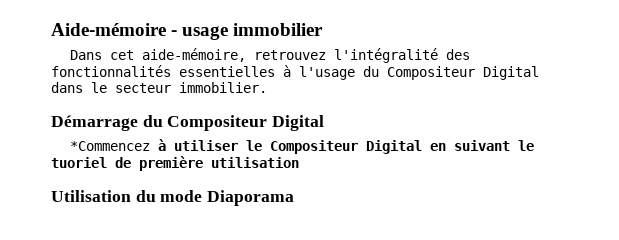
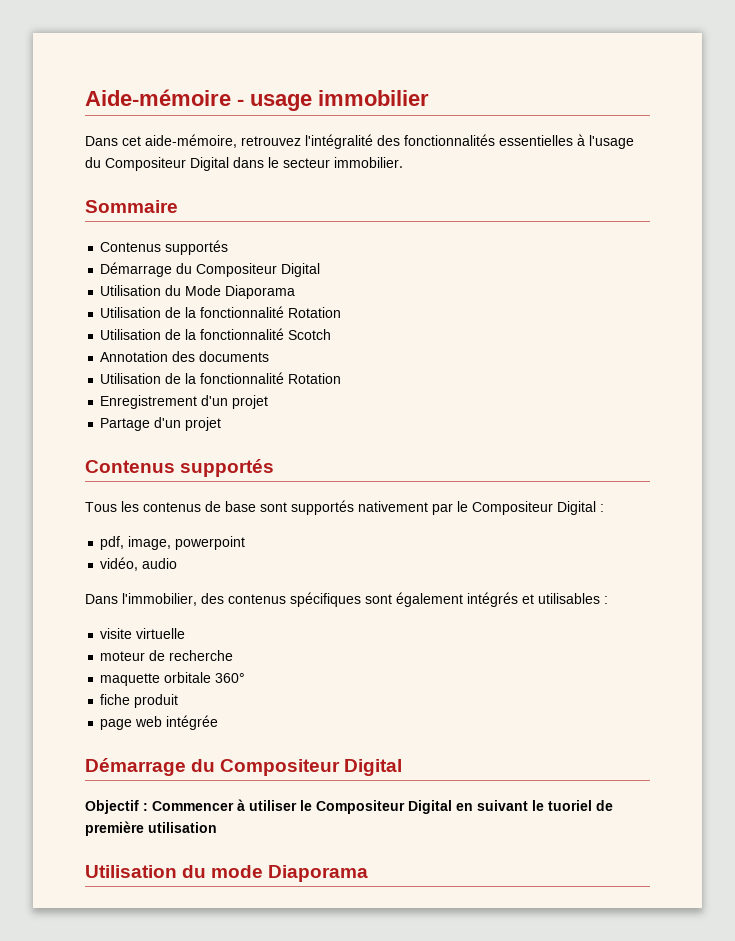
+ Sommaire
+ Contenus supportés
  Démarrage du Compositeur Digital
- *Commencez à utiliser le Compositeur Digital en suivant le tuoriel de première utilisation
+ Utilisation du Mode Diaporama
+ Utilisation de la fonctionnalité Rotation
+ Utilisation de la fonctionnalité Scotch
+ Annotation des documents
+ Utilisation de la fonctionnalité Rotation
+ Enregistrement d'un projet
+ Partage d'un projet
+ Contenus supportés
+ Tous les contenus de base sont supportés nativement par le Compositeur Digital :
+ pdf, image, powerpoint
+ vidéo, audio
+ Dans l'immobilier, des contenus spécifiques sont également intégrés et utilisables :
+ visite virtuelle
+ moteur de recherche
+ maquette orbitale 360°
+ fiche produit
+ page web intégrée
+ Démarrage du Compositeur Digital
+ Objectif : Commencer à utiliser le Compositeur Digital en suivant le tuoriel de première utilisation

